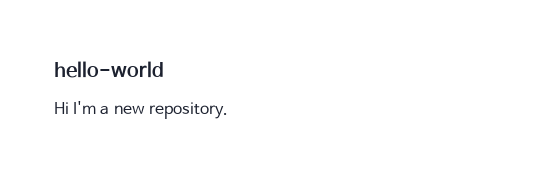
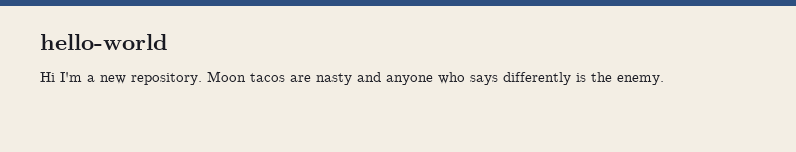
+ Moon tacos are nasty and anyone who says differently is the enemy.

